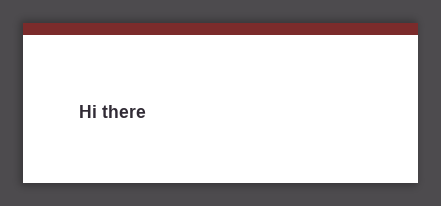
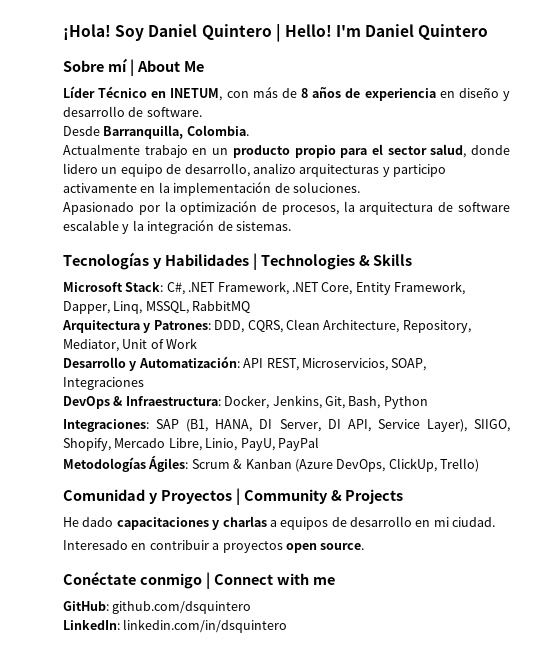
- Hi there
+ ¡Hola! Soy Daniel Quintero | Hello! I'm Daniel Quintero
+ Sobre mí | About Me
+ Líder Técnico en INETUM, con más de 8 años de experiencia en diseño y desarrollo de software.
+ Desde Barranquilla, Colombia.
+ Actualmente trabajo en un producto propio para el sector salud, donde lidero un equipo de desarrollo, analizo arquitecturas y participo activamente en la implementación de soluciones.
+ Apasionado por la optimización de procesos, la arquitectura de software escalable y la integración de sistemas.
+ Tecnologías y Habilidades | Technologies & Skills
+ Microsoft Stack: C#, .NET Framework, .NET Core, Entity Framework, Dapper, Linq, MSSQL, RabbitMQ
+ Arquitectura y Patrones: DDD, CQRS, Clean Architecture, Repository, Mediator, Unit of Work
+ Desarrollo y Automatización: API REST, Microservicios, SOAP, Integraciones
+ DevOps & Infraestructura: Docker, Jenkins, Git, Bash, Python
+ Integraciones: SAP (B1, HANA, DI Server, DI API, Service Layer), SIIGO, Shopify, Mercado Libre, Linio, PayU, PayPal
+ Metodologías Ágiles: Scrum & Kanban (Azure DevOps, ClickUp, Trello)
+ Comunidad y Proyectos | Community & Projects
+ He dado capacitaciones y charlas a equipos de desarrollo en mi ciudad.
+ Interesado en contribuir a proyectos open source.
+ Conéctate conmigo | Connect with me
+ GitHub: github.com/dsquintero
+ LinkedIn: linkedin.com/in/dsquintero

